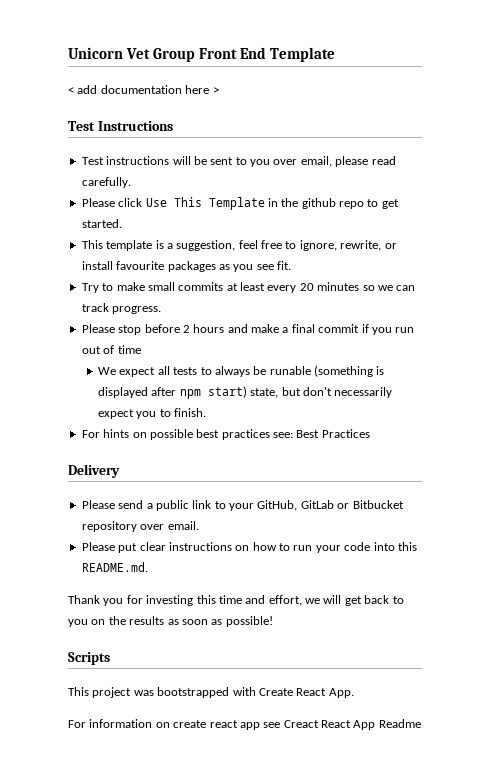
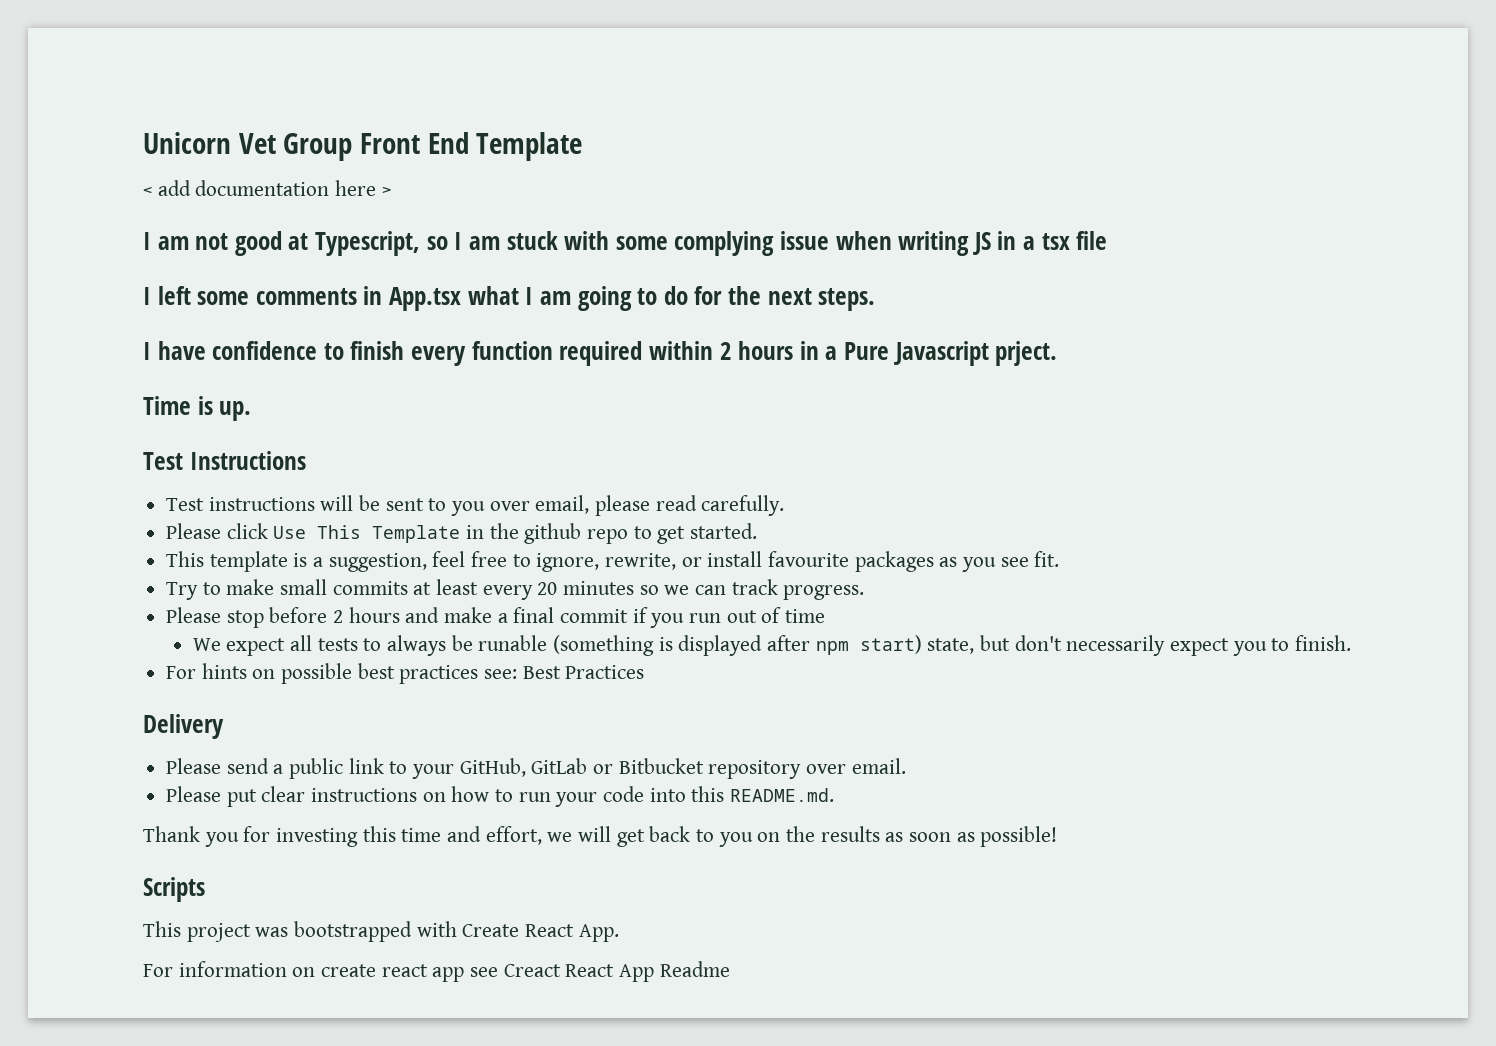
+ I am not good at Typescript, so I am stuck with some complying issue when writing JS in a tsx file
+ I left some comments in App.tsx what I am going to do for the next steps.
+ I have confidence to finish every function required within 2 hours in a Pure Javascript prject.
+ Time is up.

